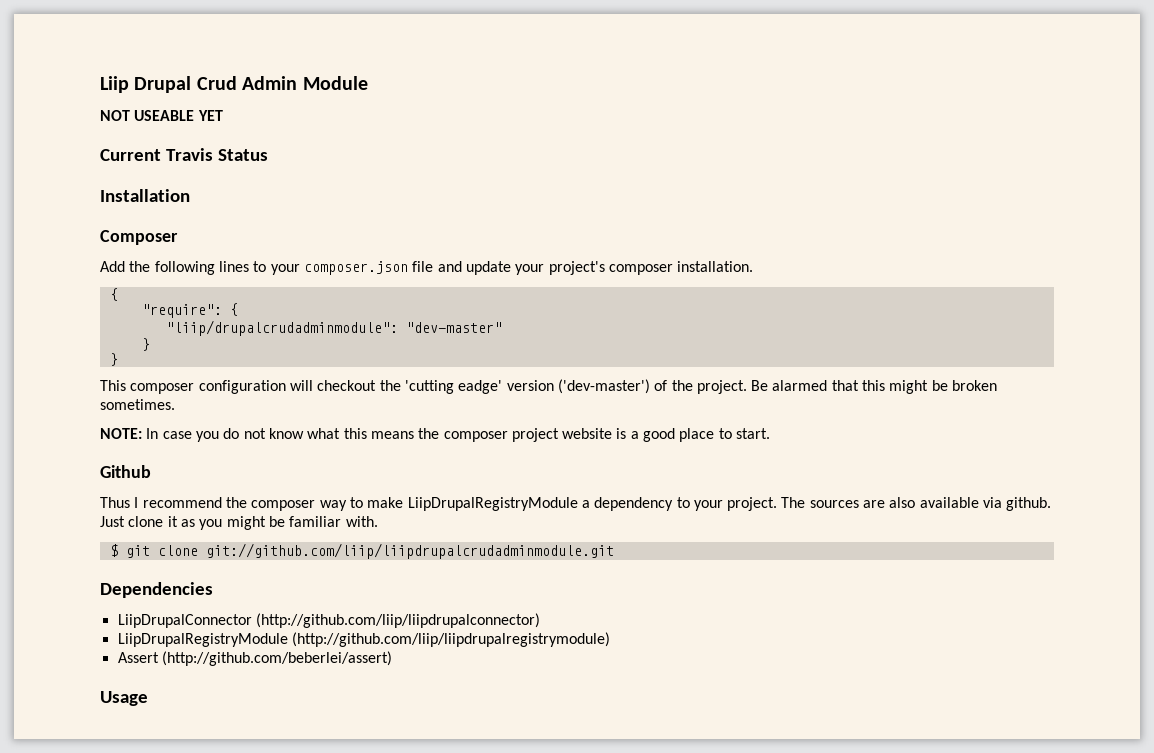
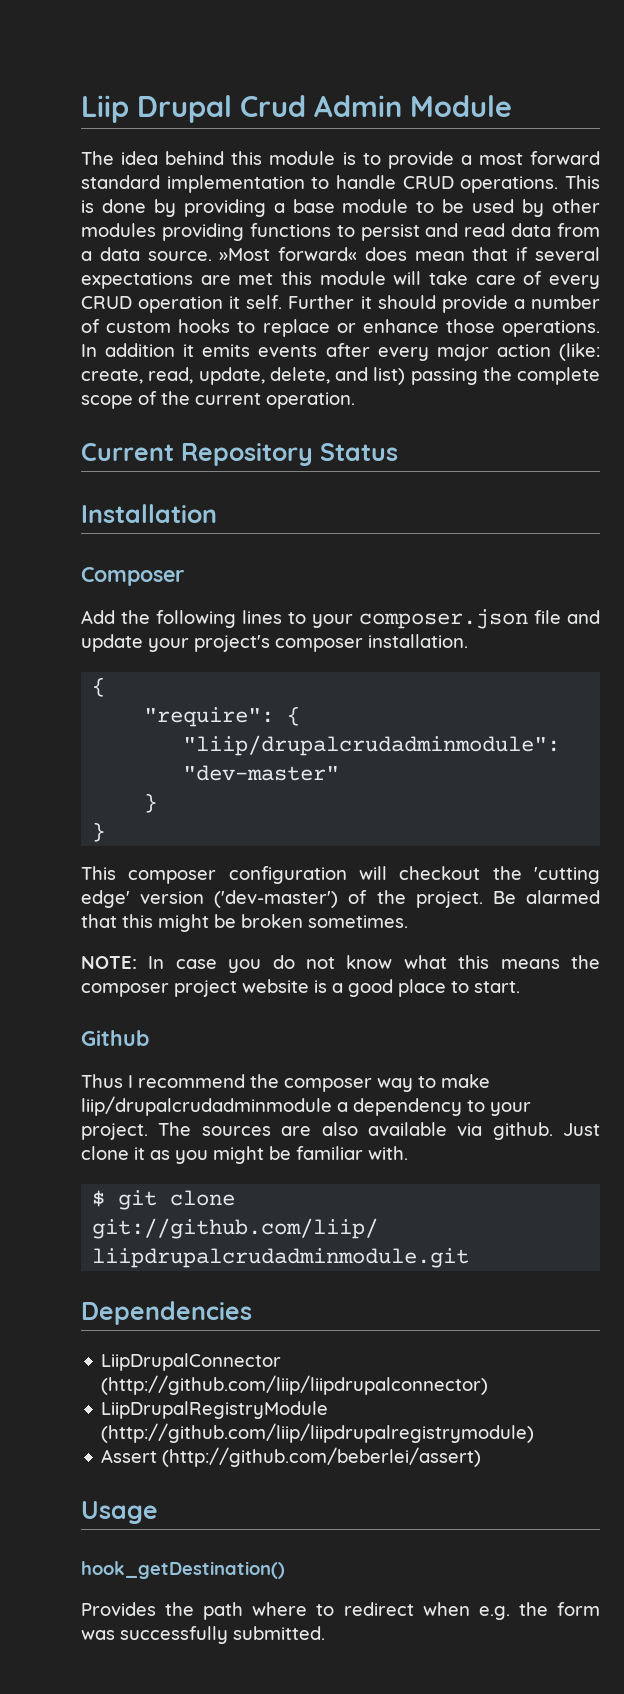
- NOT USEABLE YET
+ The idea behind this module is to provide a most forward standard implementation to handle CRUD operations. This is done by providing a base module to be used by other modules providing functions to persist and read data from a data source. »Most forward« does mean that if several expectations are met this module will take care of every CRUD operation it self. Further it should provide a number of custom hooks to replace or enhance those operations. In addition it emits events after every major action (like: create, read, update, delete, and list) passing the complete scope of the current operation.
- Current Travis Status
+ Current Repository Status
- This composer configuration will checkout the 'cutting eadge' version ('dev-master') of the project.
+ This composer configuration will checkout the 'cutting edge' version ('dev-master') of the project.
- Thus I recommend the composer way to make LiipDrupalRegistryModule a dependency to your project.
+ Thus I recommend the composer way to make liip/drupalcrudadminmodule a dependency to your project.
+ hook_getDestination()
+ Provides the path where to redirect when e.g. the form was successfully submitted.

